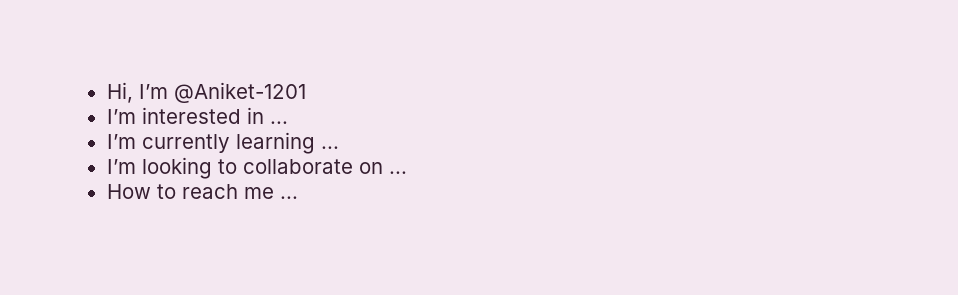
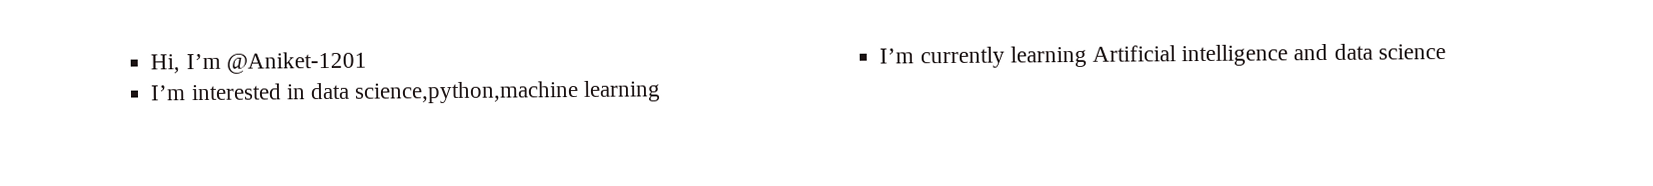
- I’m interested in ...
+ I’m interested in data science,python,machine learning
- I’m currently learning ...
- I’m looking to collaborate on ...
- How to reach me ...
+ I’m currently learning Artificial intelligence and data science

